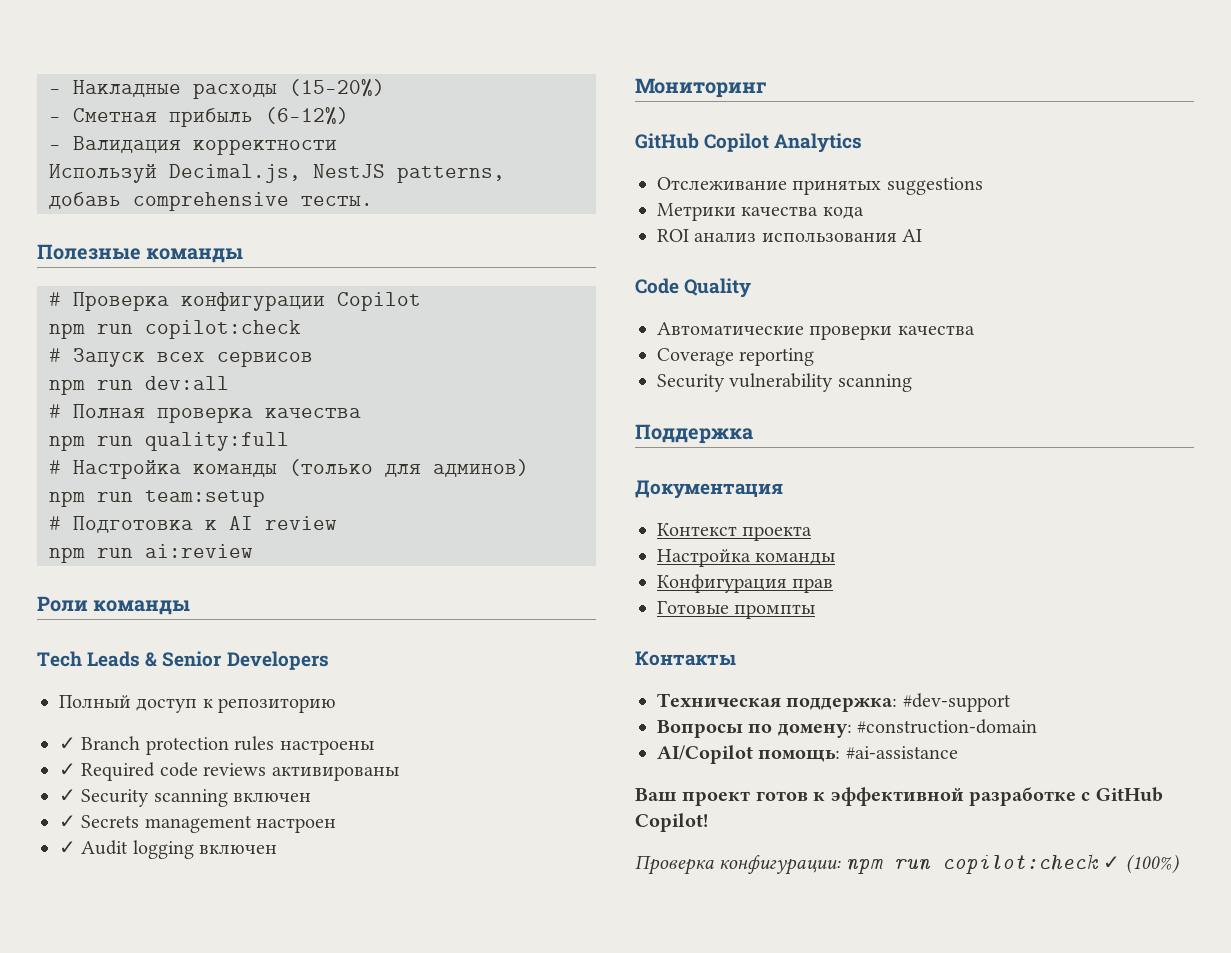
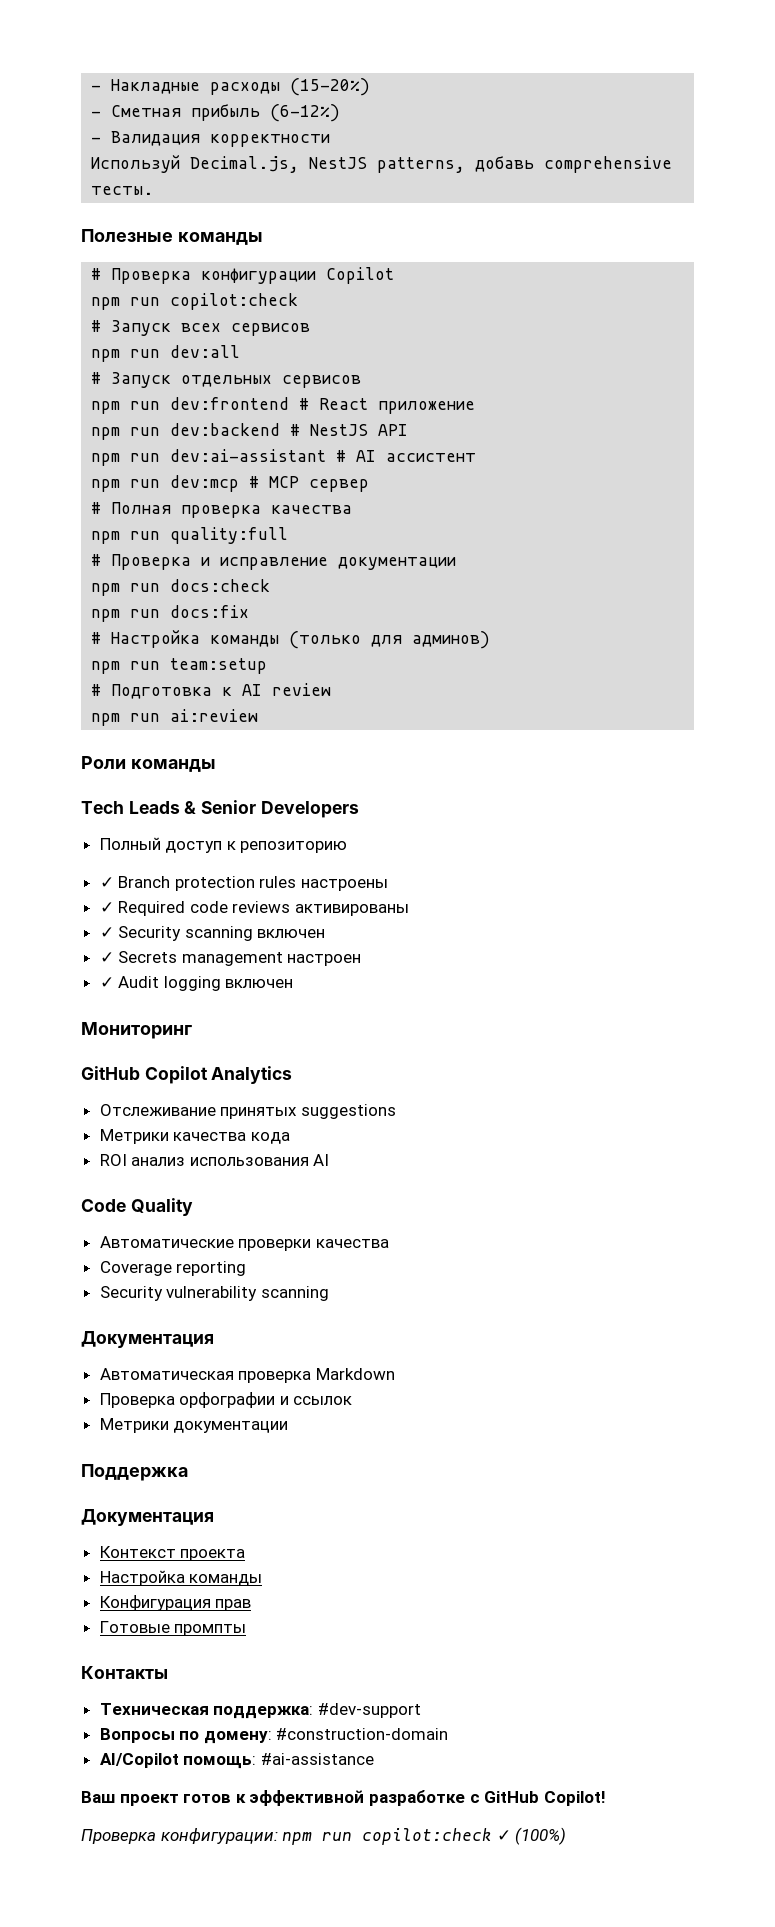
+ # Запуск отдельных сервисов
+ npm run dev:frontend # React приложение
+ npm run dev:backend # NestJS API
+ npm run dev:ai-assistant # AI ассистент
+ npm run dev:mcp # MCP сервер
+ # Проверка и исправление документации
+ npm run docs:check
+ npm run docs:fix
  Security vulnerability scanning
+ Документация
+ Автоматическая проверка Markdown
+ Проверка орфографии и ссылок
+ Метрики документации

